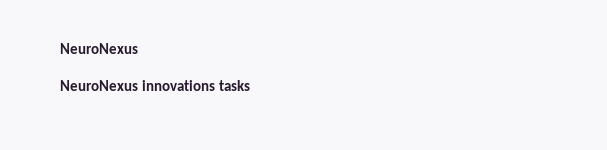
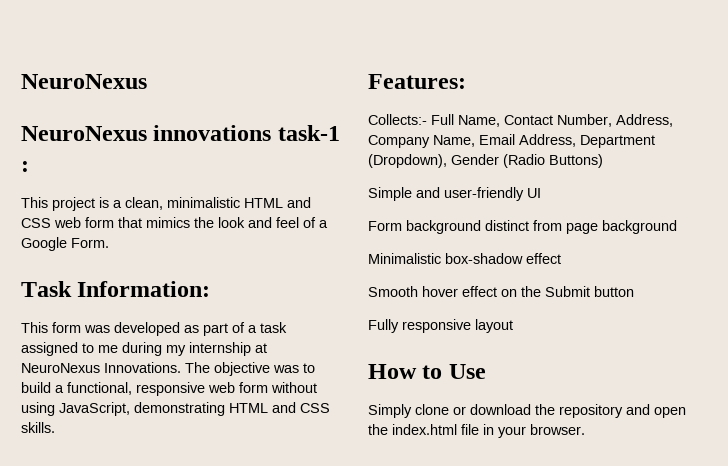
- NeuroNexus innovations tasks
+ NeuroNexus innovations task-1 :
+ This project is a clean, minimalistic HTML and CSS web form that mimics the look and feel of a Google Form.
+ Task Information:
+ This form was developed as part of a task assigned to me during my internship at NeuroNexus Innovations. The objective was to build a functional, responsive web form without using JavaScript, demonstrating HTML and CSS skills.
+ Features:
+ Collects:- Full Name, Contact Number, Address, Company Name, Email Address, Department (Dropdown), Gender (Radio Buttons)
+ Simple and user-friendly UI
+ Form background distinct from page background
+ Minimalistic box-shadow effect
+ Smooth hover effect on the Submit button
+ Fully responsive layout
+ How to Use
+ Simply clone or download the repository and open the index.html file in your browser.

